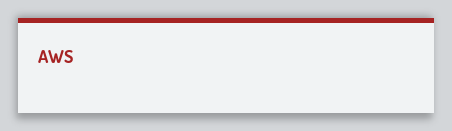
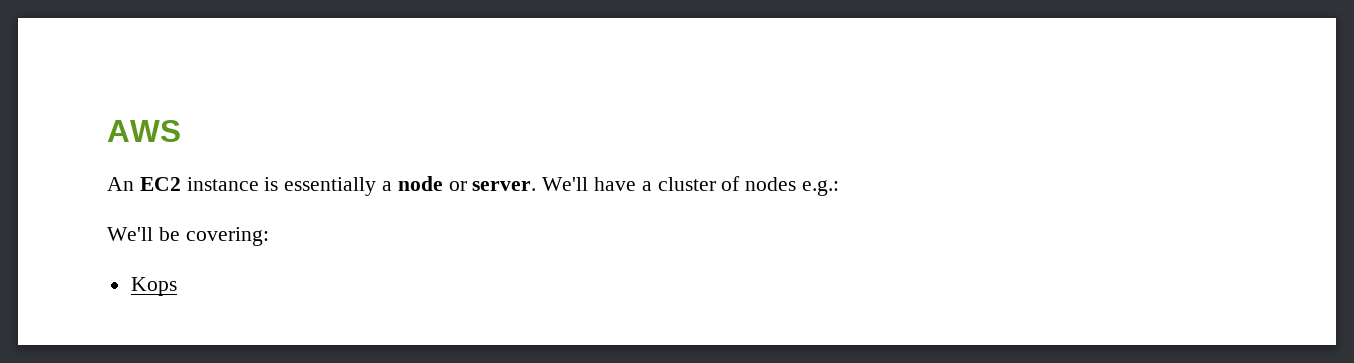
+ An EC2 instance is essentially a node or server. We'll have a cluster of nodes e.g.:
+ We'll be covering:
+ Kops

